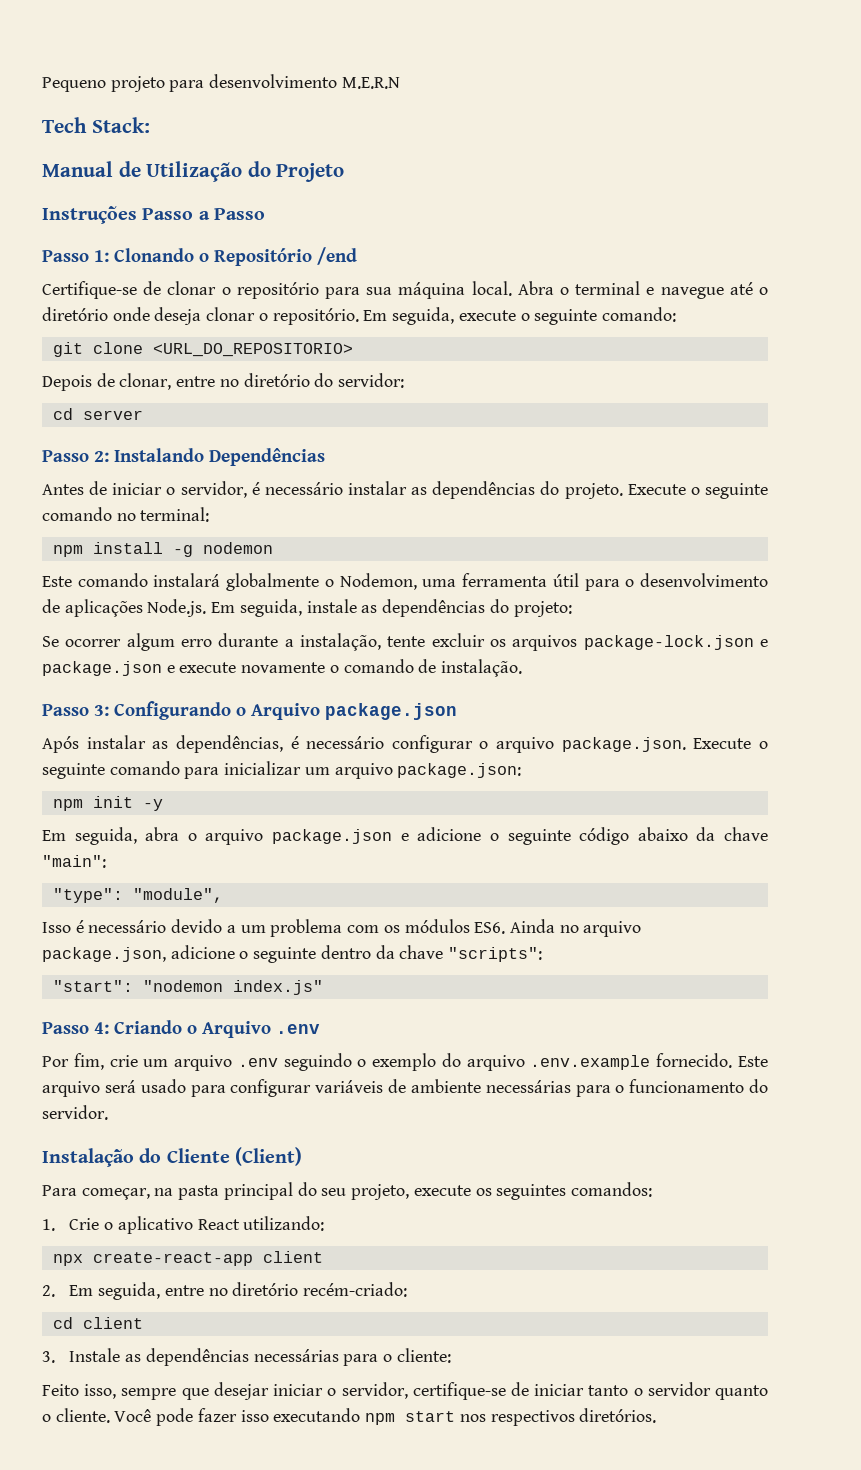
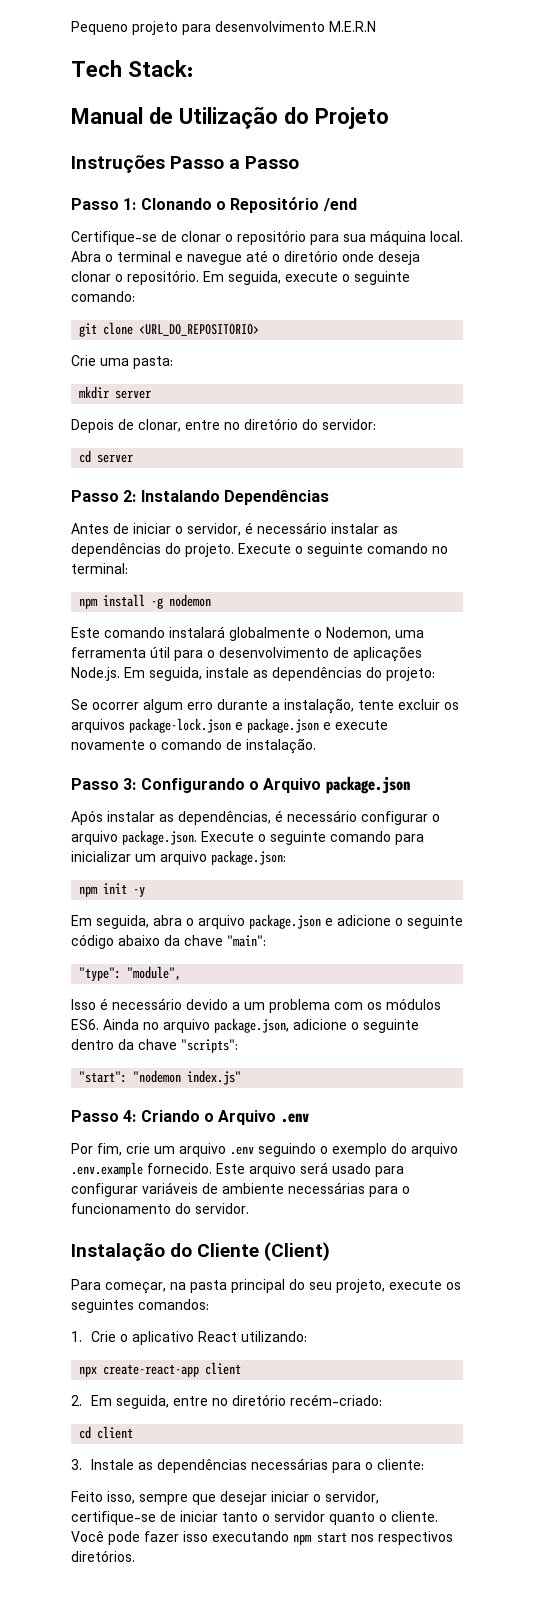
+ Crie uma pasta:
+ mkdir server

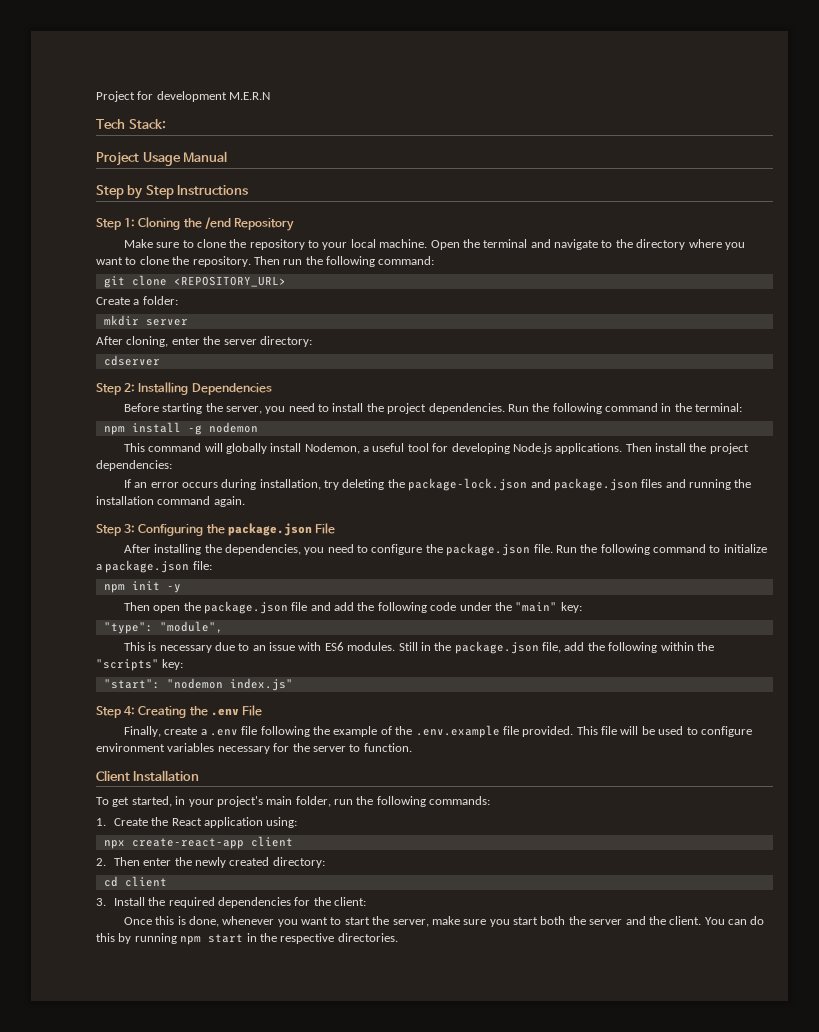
- Pequeno projeto para desenvolvimento M.E.R.N
+ Project for development M.E.R.N
- Manual de Utilização do Projeto
- Instruções Passo a Passo
- Passo 1: Clonando o Repositório /end
- Certifique-se de clonar o repositório para sua máquina local. Abra o terminal e navegue até o diretório onde deseja clonar o repositório. Em seguida, execute o seguinte comando:
- git clone <URL_DO_REPOSITORIO>
- Crie uma pasta:
+ Project Usage Manual
+ Step by Step Instructions
+ Step 1: Cloning the /end Repository
+ Make sure to clone the repository to your local machine. Open the terminal and navigate to the directory where you want to clone the repository. Then run the following command:
+ git clone <REPOSITORY_URL>
+ Create a folder:
  mkdir server
- Depois de clonar, entre no diretório do servidor:
- cd server
- Passo 2: Instalando Dependências
- Antes de iniciar o servidor, é necessário instalar as dependências do projeto. Execute o seguinte comando no terminal:
+ After cloning, enter the server directory:
+ cdserver
+ Step 2: Installing Dependencies
+ Before starting the server, you need to install the project dependencies. Run the following command in the terminal:
- Este comando instalará globalmente o Nodemon, uma ferramenta útil para o desenvolvimento de aplicações Node.js. Em seguida, instale as dependências do projeto:
- Se ocorrer algum erro durante a instalação, tente excluir os arquivos package-lock.json e package.json e execute novamente o comando de instalação.
- Passo 3: Configurando o Arquivo package.json
- Após instalar as dependências, é necessário configurar o arquivo package.json. Execute o seguinte comando para inicializar um arquivo package.json:
+ This command will globally install Nodemon, a useful tool for developing Node.js applications. Then install the project dependencies:
+ If an error occurs during installation, try deleting the package-lock.json and package.json files and running the installation command again.
+ Step 3: Configuring the package.json File
+ After installing the dependencies, you need to configure the package.json file. Run the following command to initialize a package.json file:
  npm init -y
- Em seguida, abra o arquivo package.json e adicione o seguinte código abaixo da chave "main":
+ Then open the package.json file and add the following code under the "main" key:
  "type": "module",
- Isso é necessário devido a um problema com os módulos ES6. Ainda no arquivo package.json, adicione o seguinte dentro da chave "scripts":
+ This is necessary due to an issue with ES6 modules. Still in the package.json file, add the following within the "scripts" key:
  "start": "nodemon index.js"
- Passo 4: Criando o Arquivo .env
- Por fim, crie um arquivo .env seguindo o exemplo do arquivo .env.example fornecido. Este arquivo será usado para configurar variáveis de ambiente necessárias para o funcionamento do servidor.
- Instalação do Cliente (Client)
- Para começar, na pasta principal do seu projeto, execute os seguintes comandos:
- 1. Crie o aplicativo React utilizando:
+ Step 4: Creating the .env File
+ Finally, create a .env file following the example of the .env.example file provided. This file will be used to configure environment variables necessary for the server to function.
+ Client Installation
+ To get started, in your project's main folder, run the following commands:
+ 1. Create the React application using:
  npx create-react-app client
- 2. Em seguida, entre no diretório recém-criado:
+ 2. Then enter the newly created directory:
  cd client
- 3. Instale as dependências necessárias para o cliente:
- Feito isso, sempre que desejar iniciar o servidor, certifique-se de iniciar tanto o servidor quanto o cliente. Você pode fazer isso executando npm start nos respectivos diretórios.
+ 3. Install the required dependencies for the client:
+ Once this is done, whenever you want to start the server, make sure you start both the server and the client. You can do this by running npm start in the respective directories.

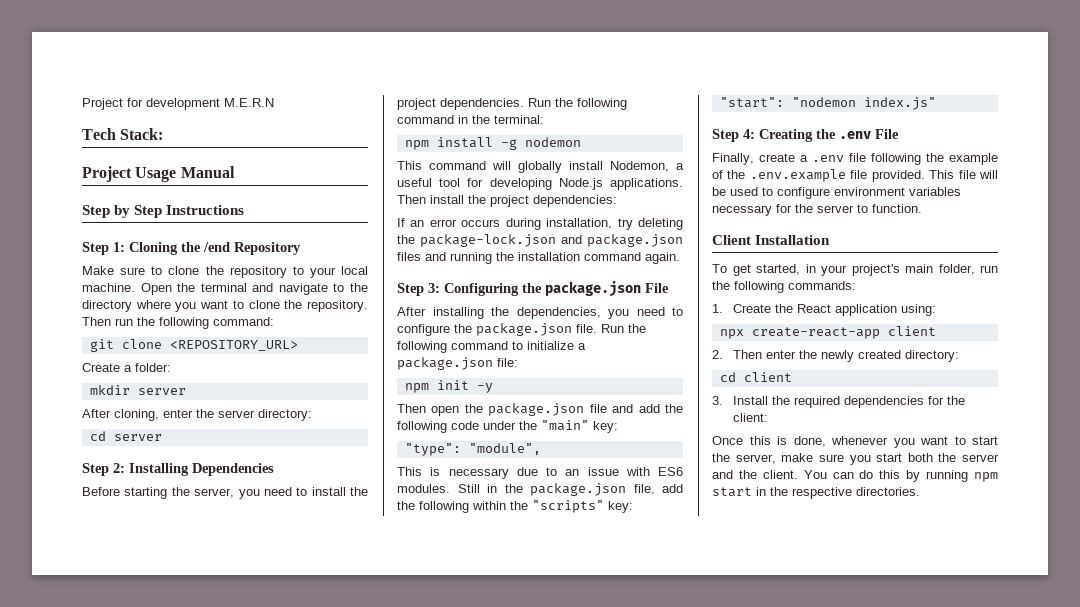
- cdserver
+ cd server

